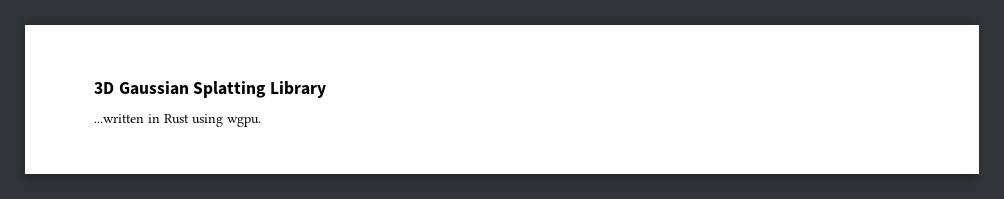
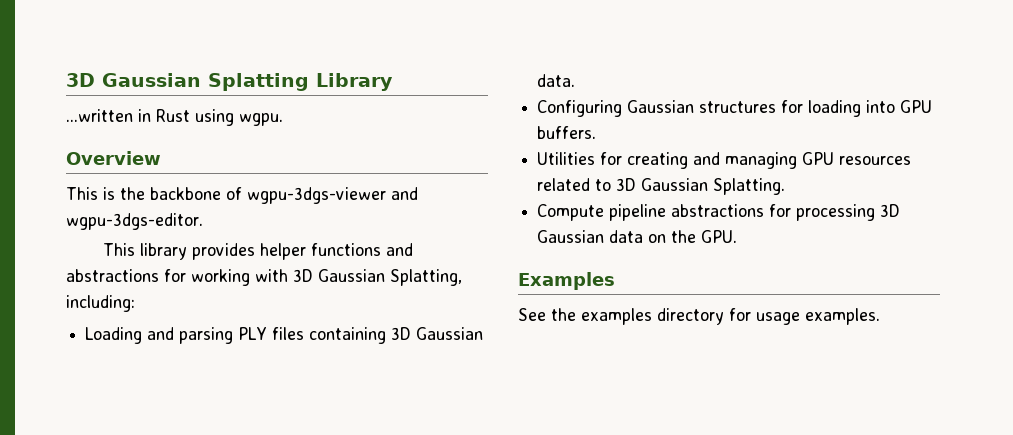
+ Overview
+ This is the backbone of wgpu-3dgs-viewer and wgpu-3dgs-editor.
+ This library provides helper functions and abstractions for working with 3D Gaussian Splatting, including:
+ Loading and parsing PLY files containing 3D Gaussian data.
+ Configuring Gaussian structures for loading into GPU buffers.
+ Utilities for creating and managing GPU resources related to 3D Gaussian Splatting.
+ Compute pipeline abstractions for processing 3D Gaussian data on the GPU.
+ Examples
+ See the examples directory for usage examples.

